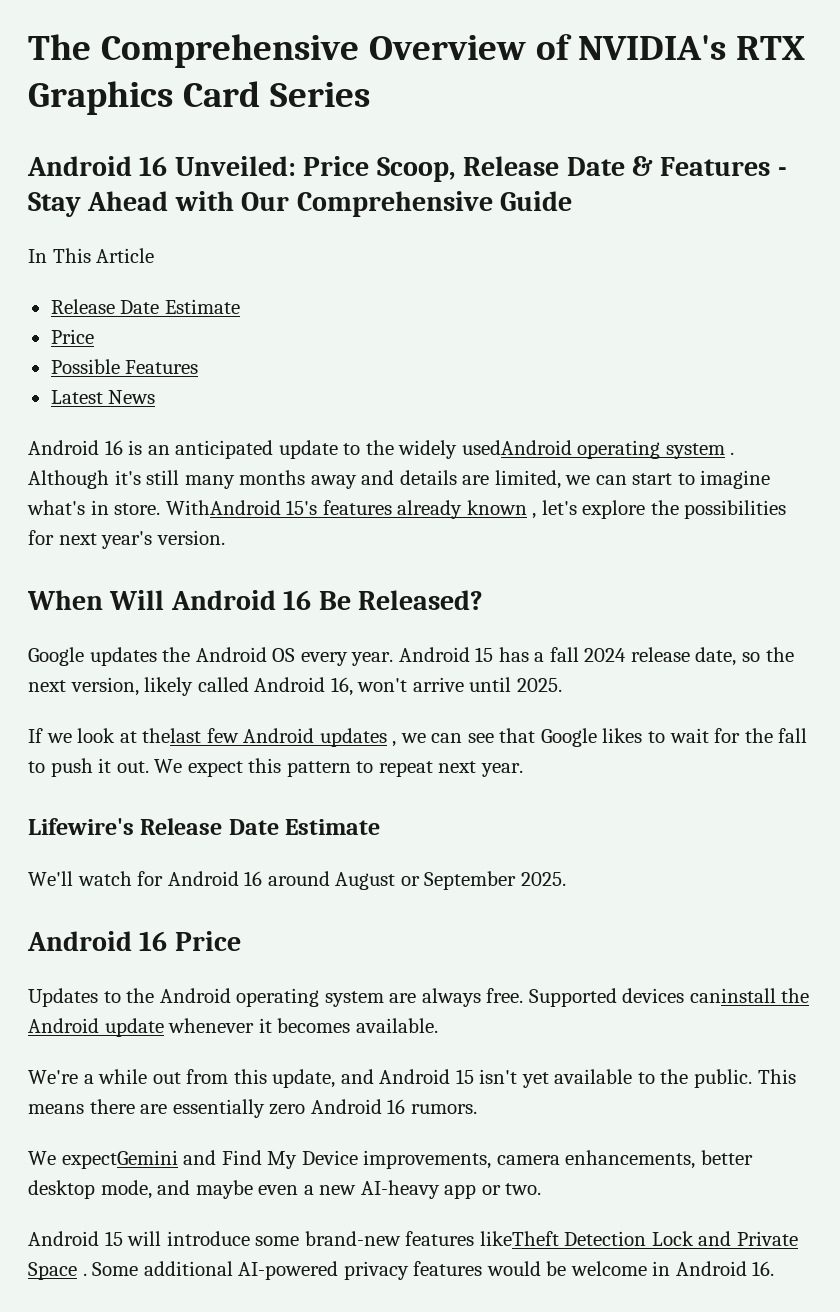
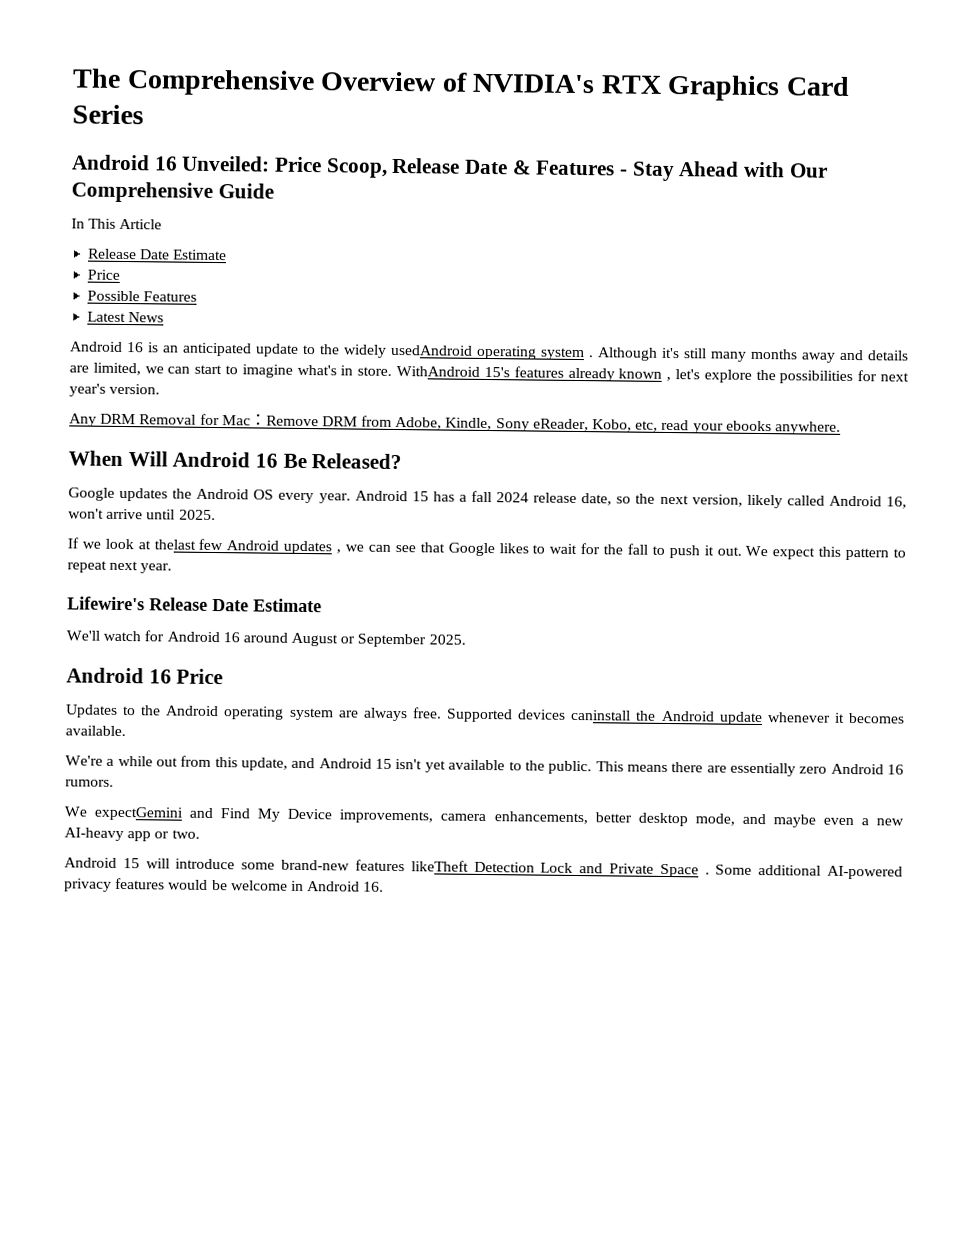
+ Any DRM Removal for Mac：Remove DRM from Adobe, Kindle, Sony eReader, Kobo, etc, read your ebooks anywhere.

